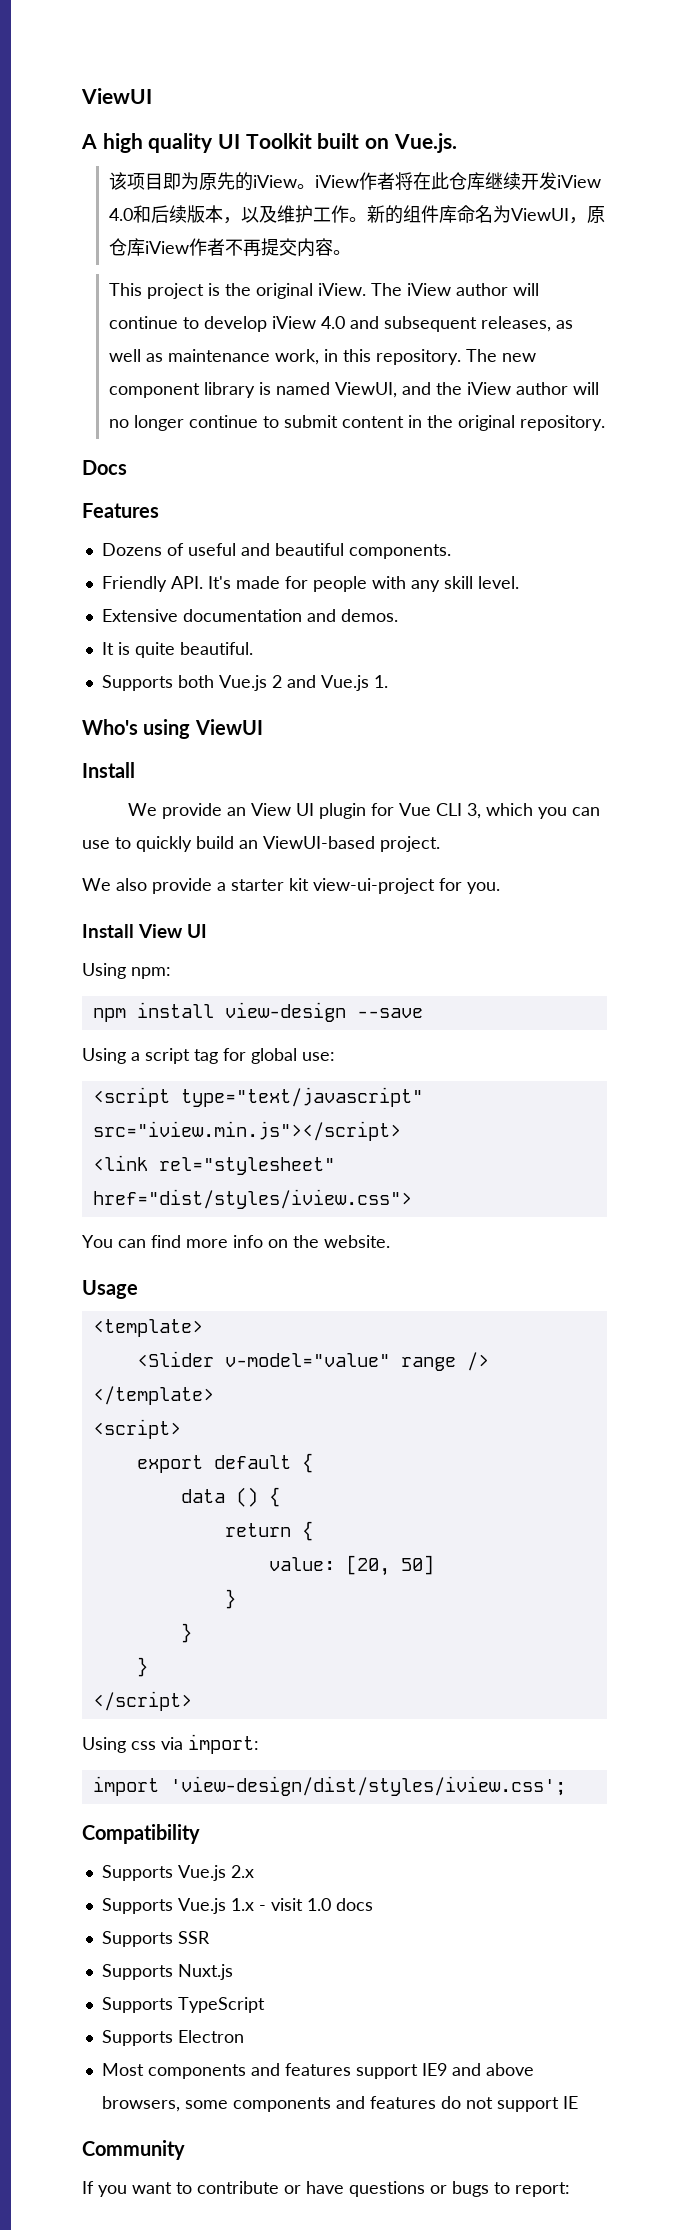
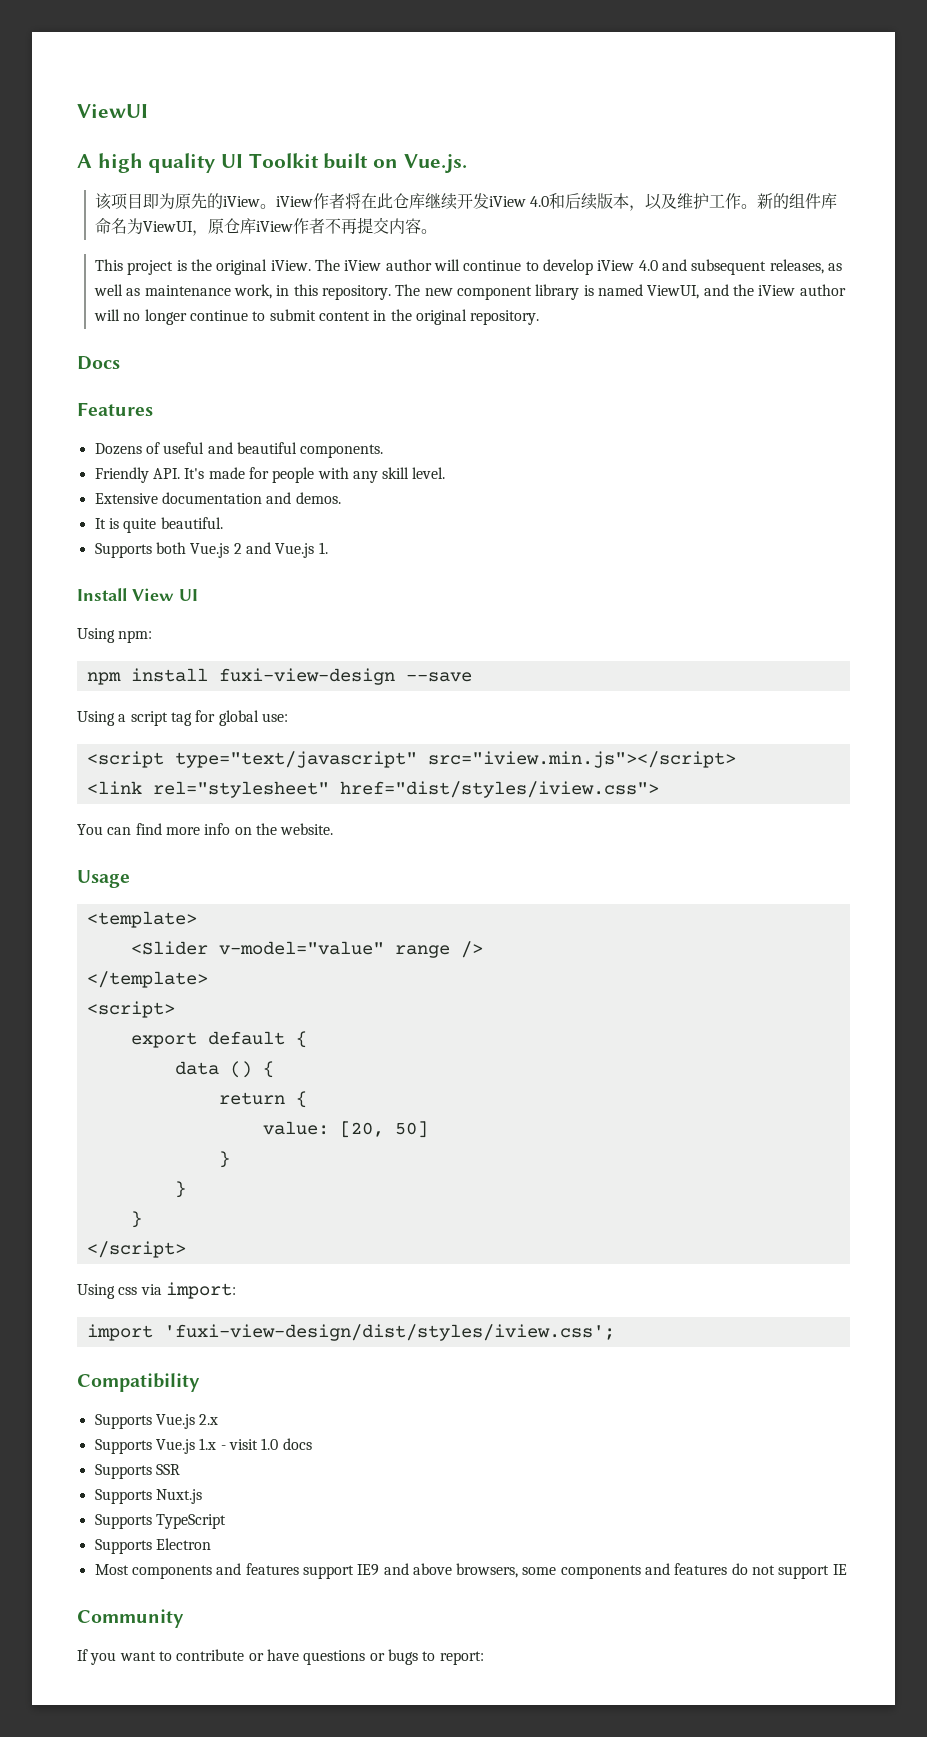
- Who's using ViewUI
- Install
- We provide an View UI plugin for Vue CLI 3, which you can use to quickly build an ViewUI-based project.
- We also provide a starter kit view-ui-project for you.
- npm install view-design --save
+ npm install fuxi-view-design --save
- import 'view-design/dist/styles/iview.css';
+ import 'fuxi-view-design/dist/styles/iview.css';

